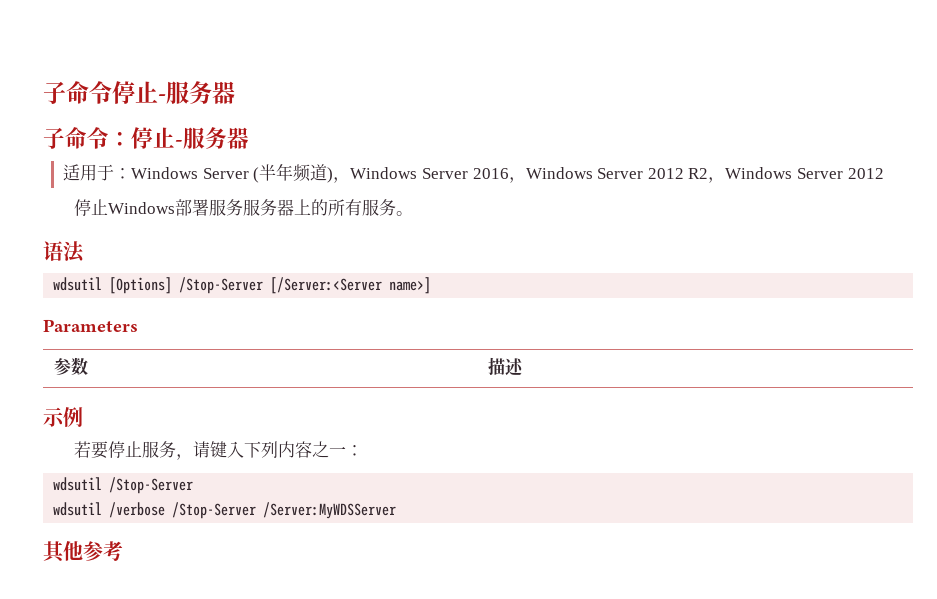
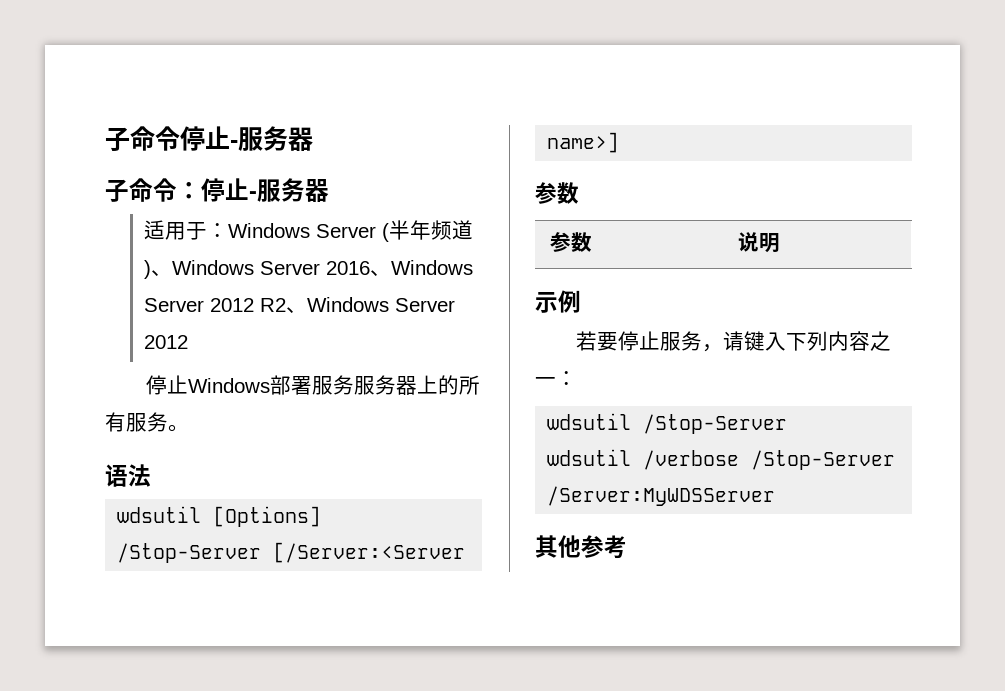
- 适用于：Windows Server (半年频道)，Windows Server 2016，Windows Server 2012 R2，Windows Server 2012
+ 适用于：Windows Server (半年频道)、Windows Server 2016、Windows Server 2012 R2、Windows Server 2012
  wdsutil [Options] /Stop-Server [/Server:<Server name>]
- Parameters
+ 参数
- 参数 | 描述
+ 参数 | 说明

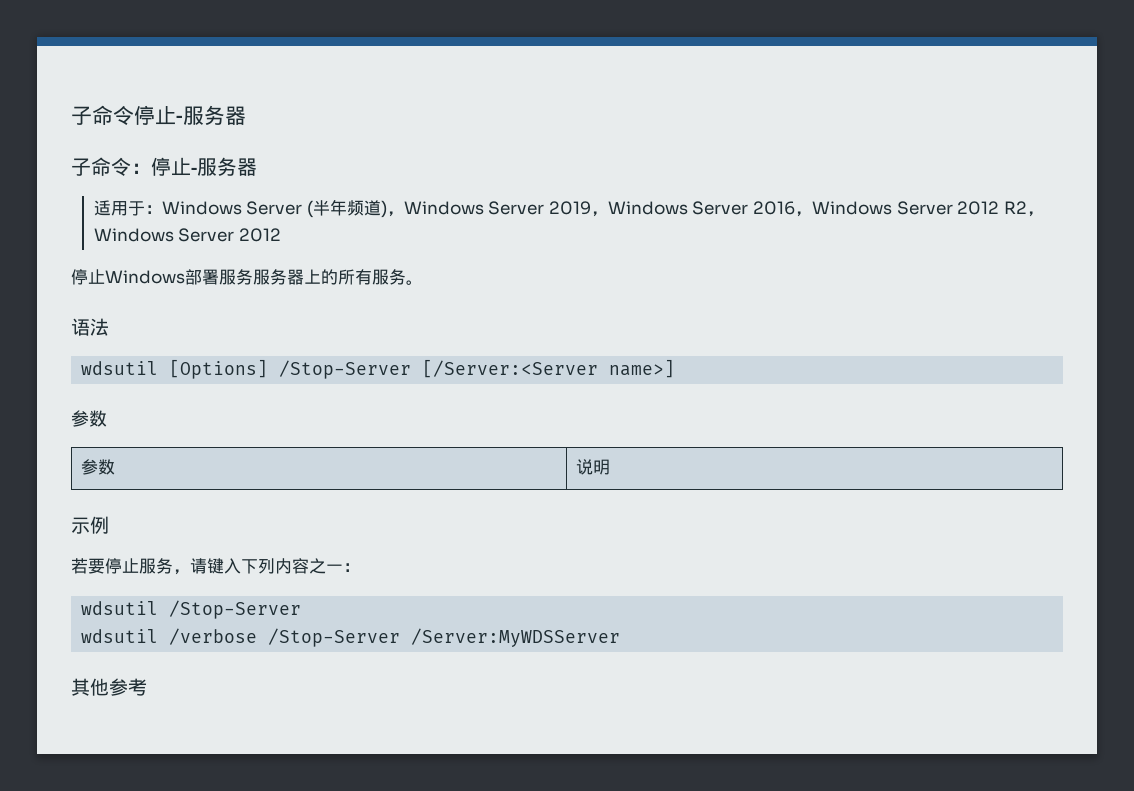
- 适用于：Windows Server (半年频道)、Windows Server 2016、Windows Server 2012 R2、Windows Server 2012
+ 适用于：Windows Server (半年频道)，Windows Server 2019，Windows Server 2016，Windows Server 2012 R2，Windows Server 2012

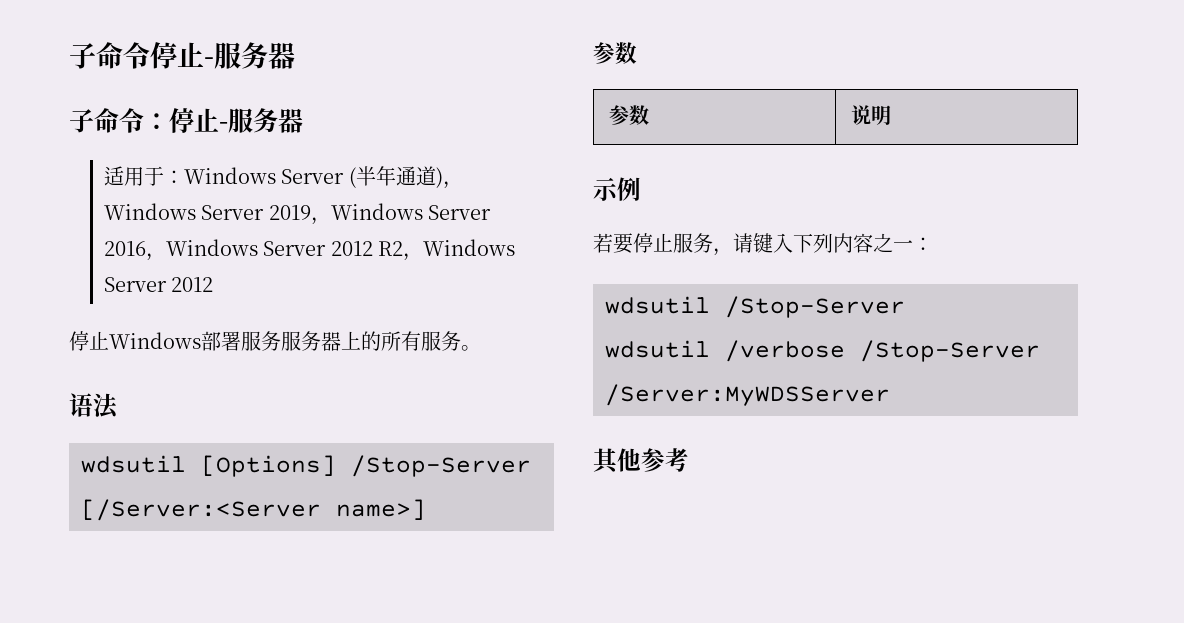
- 适用于：Windows Server (半年频道)，Windows Server 2019，Windows Server 2016，Windows Server 2012 R2，Windows Server 2012
+ 适用于：Windows Server (半年通道)，Windows Server 2019，Windows Server 2016，Windows Server 2012 R2，Windows Server 2012

